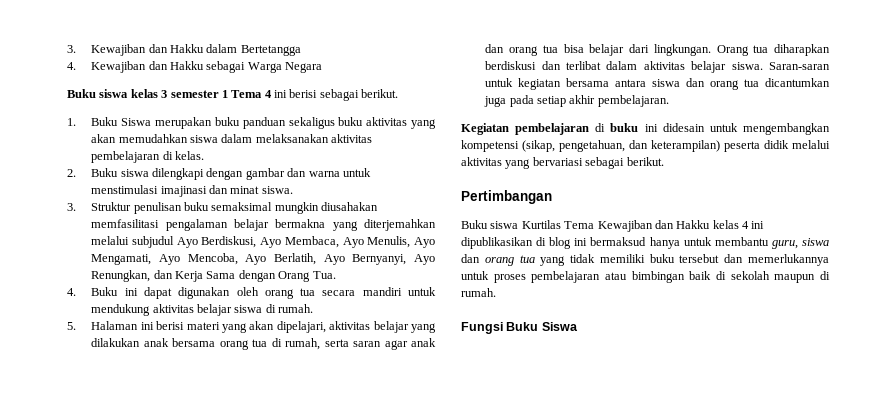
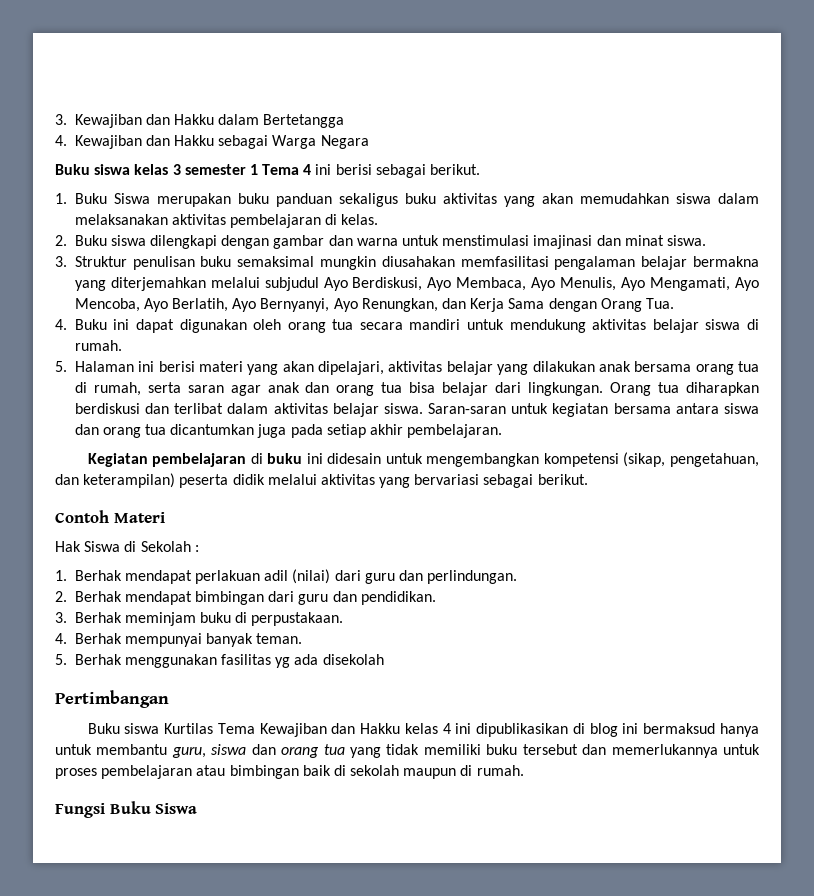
+ Contoh Materi
+ Hak Siswa di Sekolah :
+ 1. Berhak mendapat perlakuan adil (nilai) dari guru dan perlindungan.
+ 2. Berhak mendapat bimbingan dari guru dan pendidikan.
+ 3. Berhak meminjam buku di perpustakaan.
+ 4. Berhak mempunyai banyak teman.
+ 5. Berhak menggunakan fasilitas yg ada disekolah

